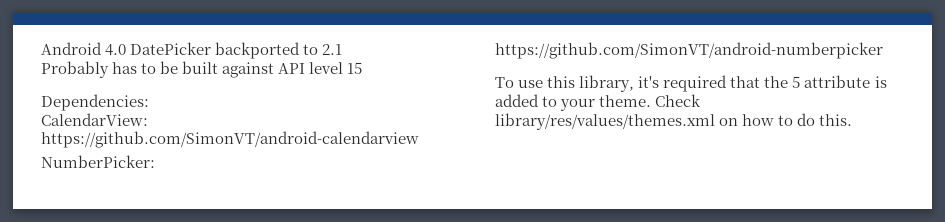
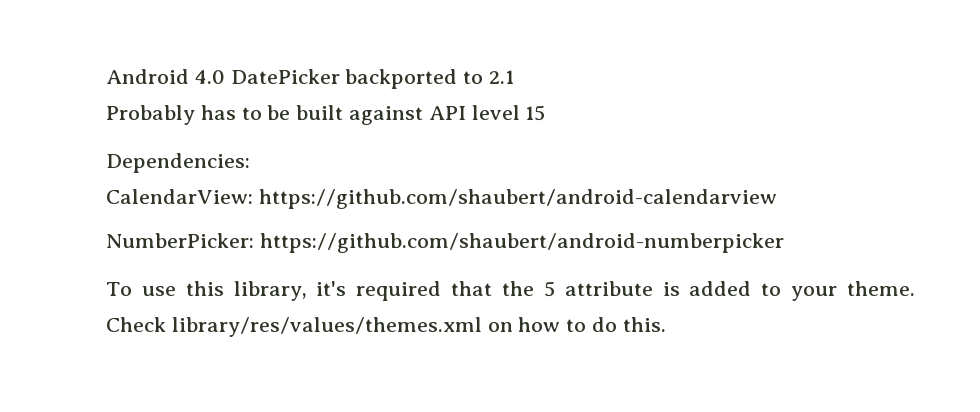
- CalendarView: https://github.com/SimonVT/android-calendarview
+ CalendarView: https://github.com/shaubert/android-calendarview
- NumberPicker: https://github.com/SimonVT/android-numberpicker
+ NumberPicker: https://github.com/shaubert/android-numberpicker

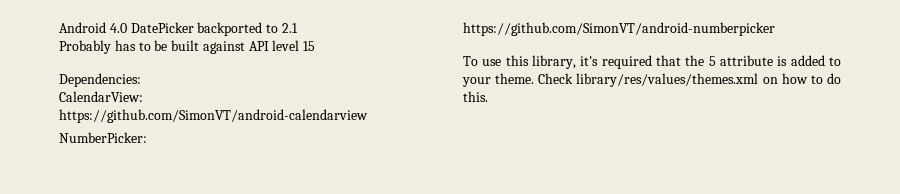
- CalendarView: https://github.com/shaubert/android-calendarview
+ CalendarView: https://github.com/SimonVT/android-calendarview
- NumberPicker: https://github.com/shaubert/android-numberpicker
+ NumberPicker: https://github.com/SimonVT/android-numberpicker

